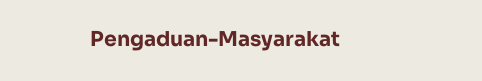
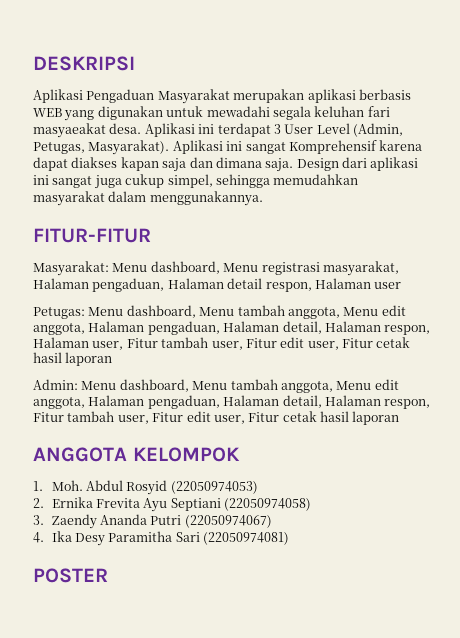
- Pengaduan-Masyarakat
+ DESKRIPSI
+ Aplikasi Pengaduan Masyarakat merupakan aplikasi berbasis WEB yang digunakan untuk mewadahi segala keluhan fari masyaeakat desa. Aplikasi ini terdapat 3 User Level (Admin, Petugas, Masyarakat). Aplikasi ini sangat Komprehensif karena dapat diakses kapan saja dan dimana saja. Design dari aplikasi ini sangat juga cukup simpel, sehingga memudahkan masyarakat dalam menggunakannya.
+ FITUR-FITUR
+ Masyarakat: Menu dashboard, Menu registrasi masyarakat, Halaman pengaduan, Halaman detail respon, Halaman user
+ Petugas: Menu dashboard, Menu tambah anggota, Menu edit anggota, Halaman pengaduan, Halaman detail, Halaman respon, Halaman user, Fitur tambah user, Fitur edit user, Fitur cetak hasil laporan
+ Admin: Menu dashboard, Menu tambah anggota, Menu edit anggota, Halaman pengaduan, Halaman detail, Halaman respon, Fitur tambah user, Fitur edit user, Fitur cetak hasil laporan
+ ANGGOTA KELOMPOK
+ 1. Moh. Abdul Rosyid (22050974053)
+ 2. Ernika Frevita Ayu Septiani (22050974058)
+ 3. Zaendy Ananda Putri (22050974067)
+ 4. Ika Desy Paramitha Sari (22050974081)
+ POSTER

